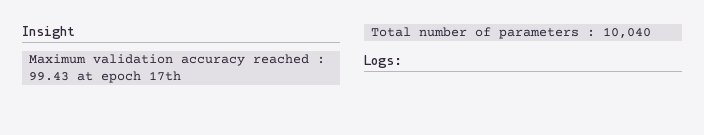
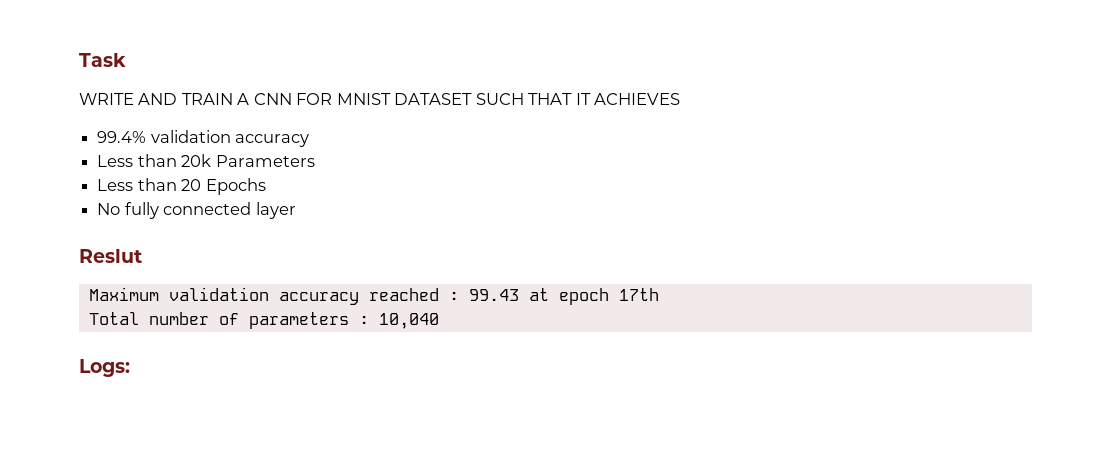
- Insight
+ Task
+ WRITE AND TRAIN A CNN FOR MNIST DATASET SUCH THAT IT ACHIEVES
+ 99.4% validation accuracy
+ Less than 20k Parameters
+ Less than 20 Epochs
+ No fully connected layer
+ Reslut

